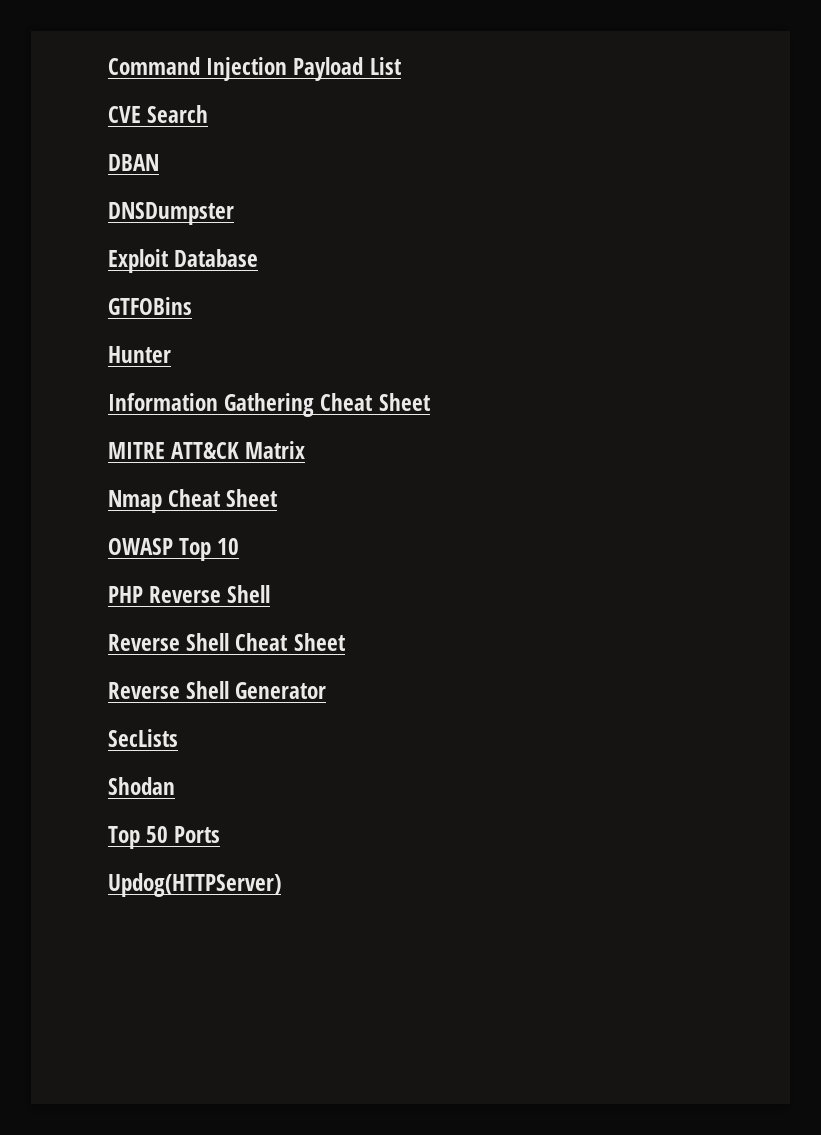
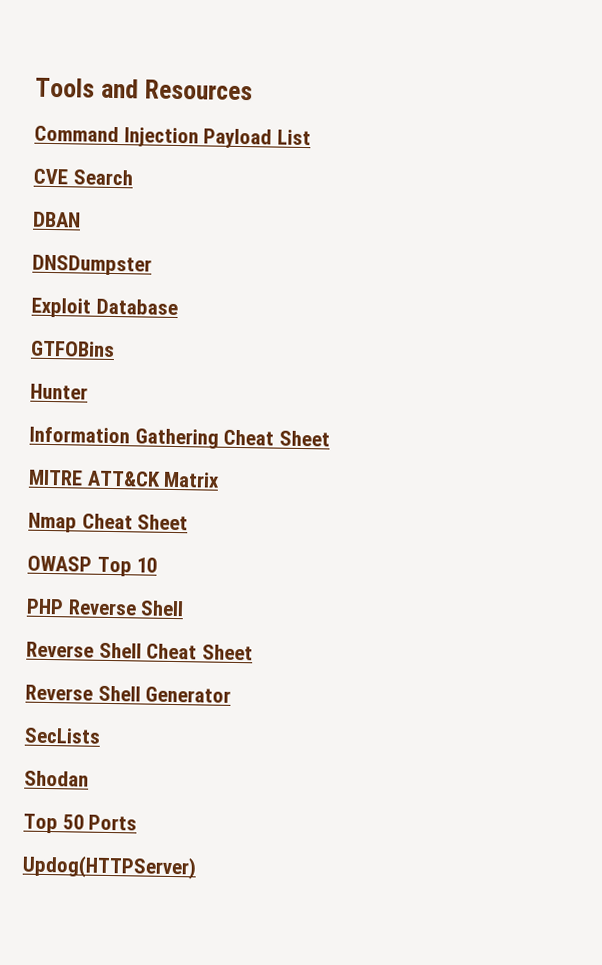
+ Tools and Resources

